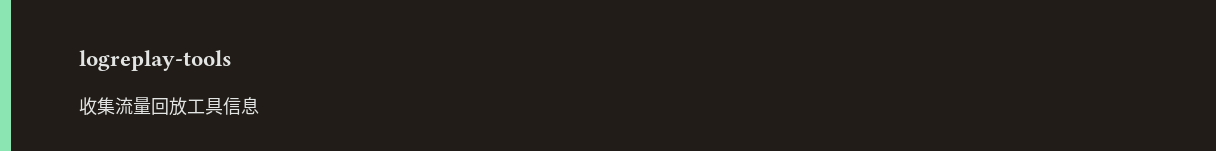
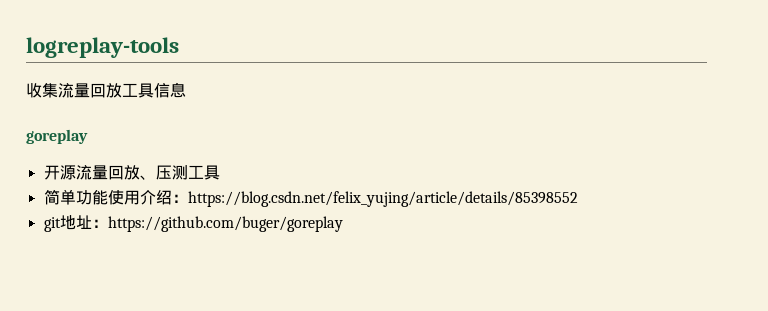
+ goreplay
+ 开源流量回放、压测工具
+ 简单功能使用介绍：https://blog.csdn.net/felix_yujing/article/details/85398552
+ git地址：https://github.com/buger/goreplay

